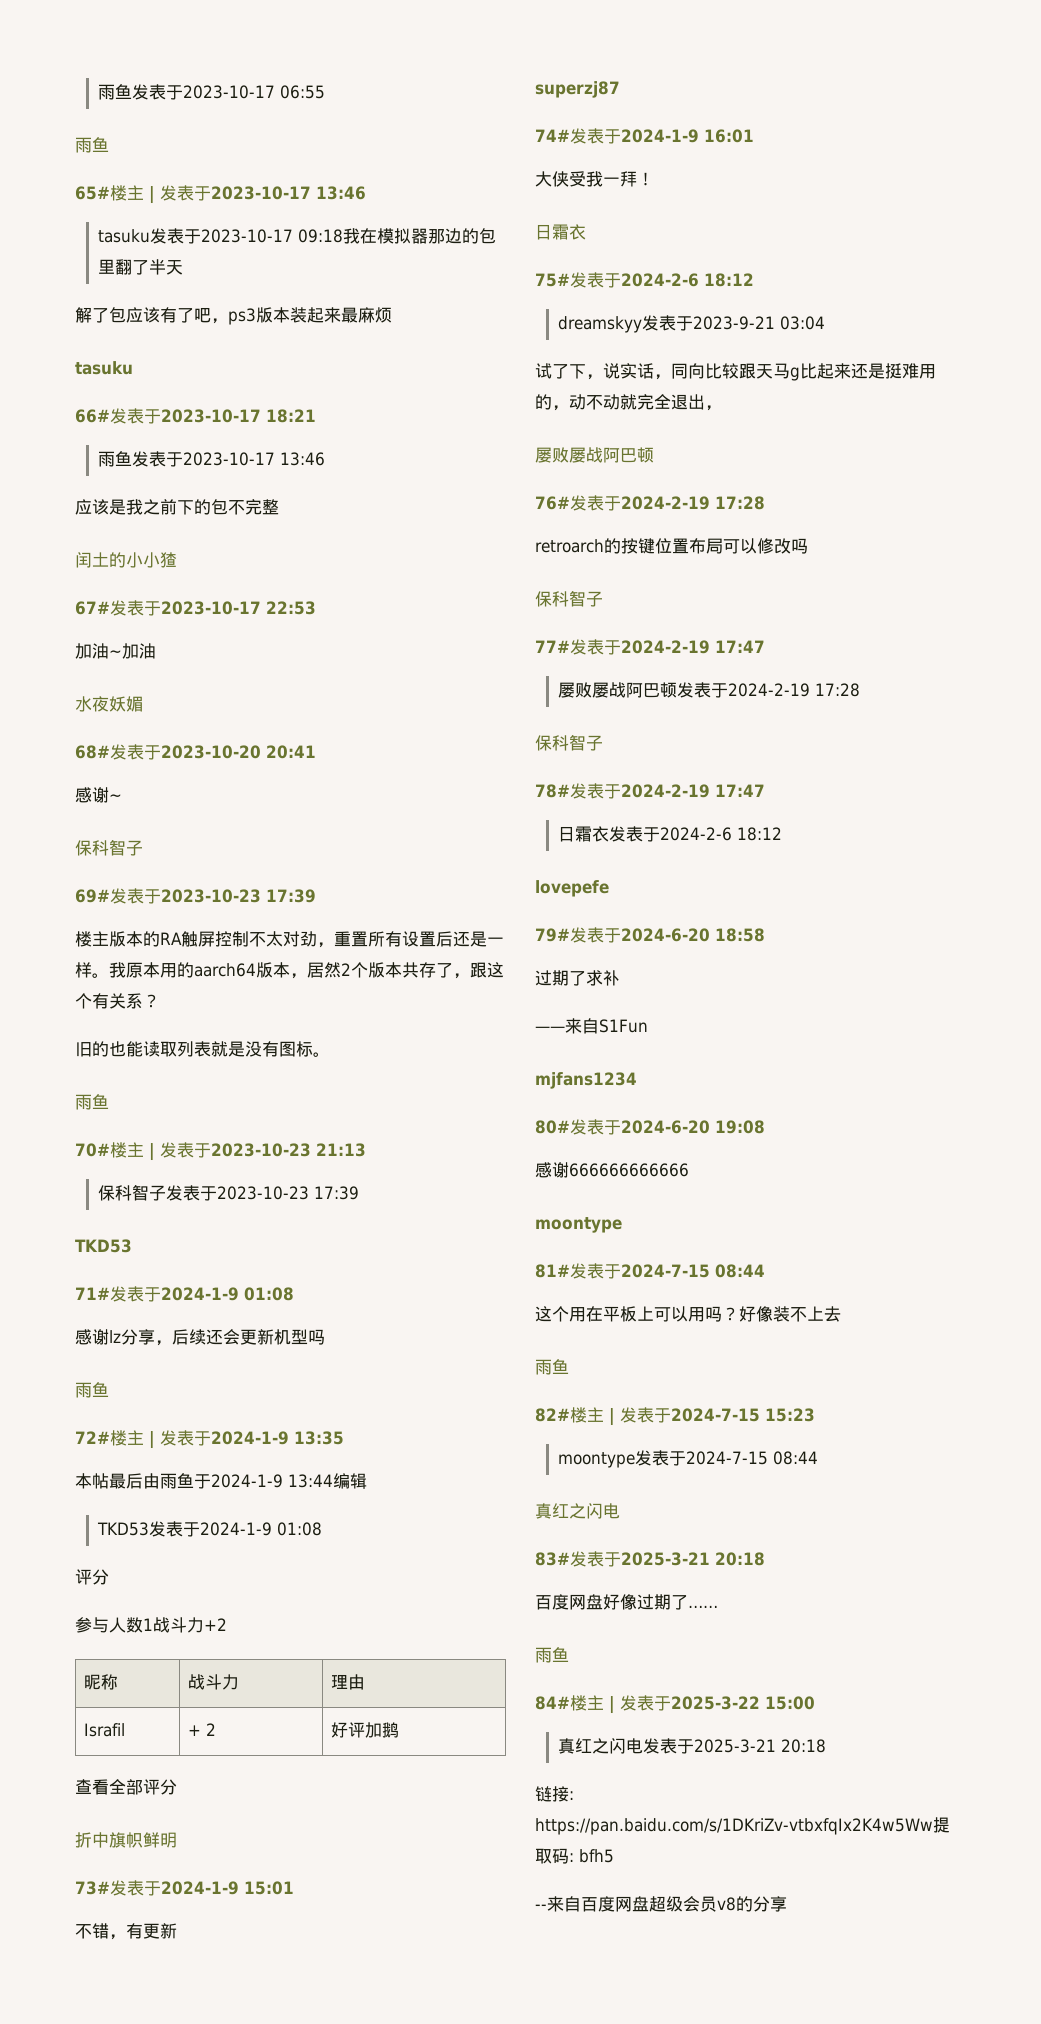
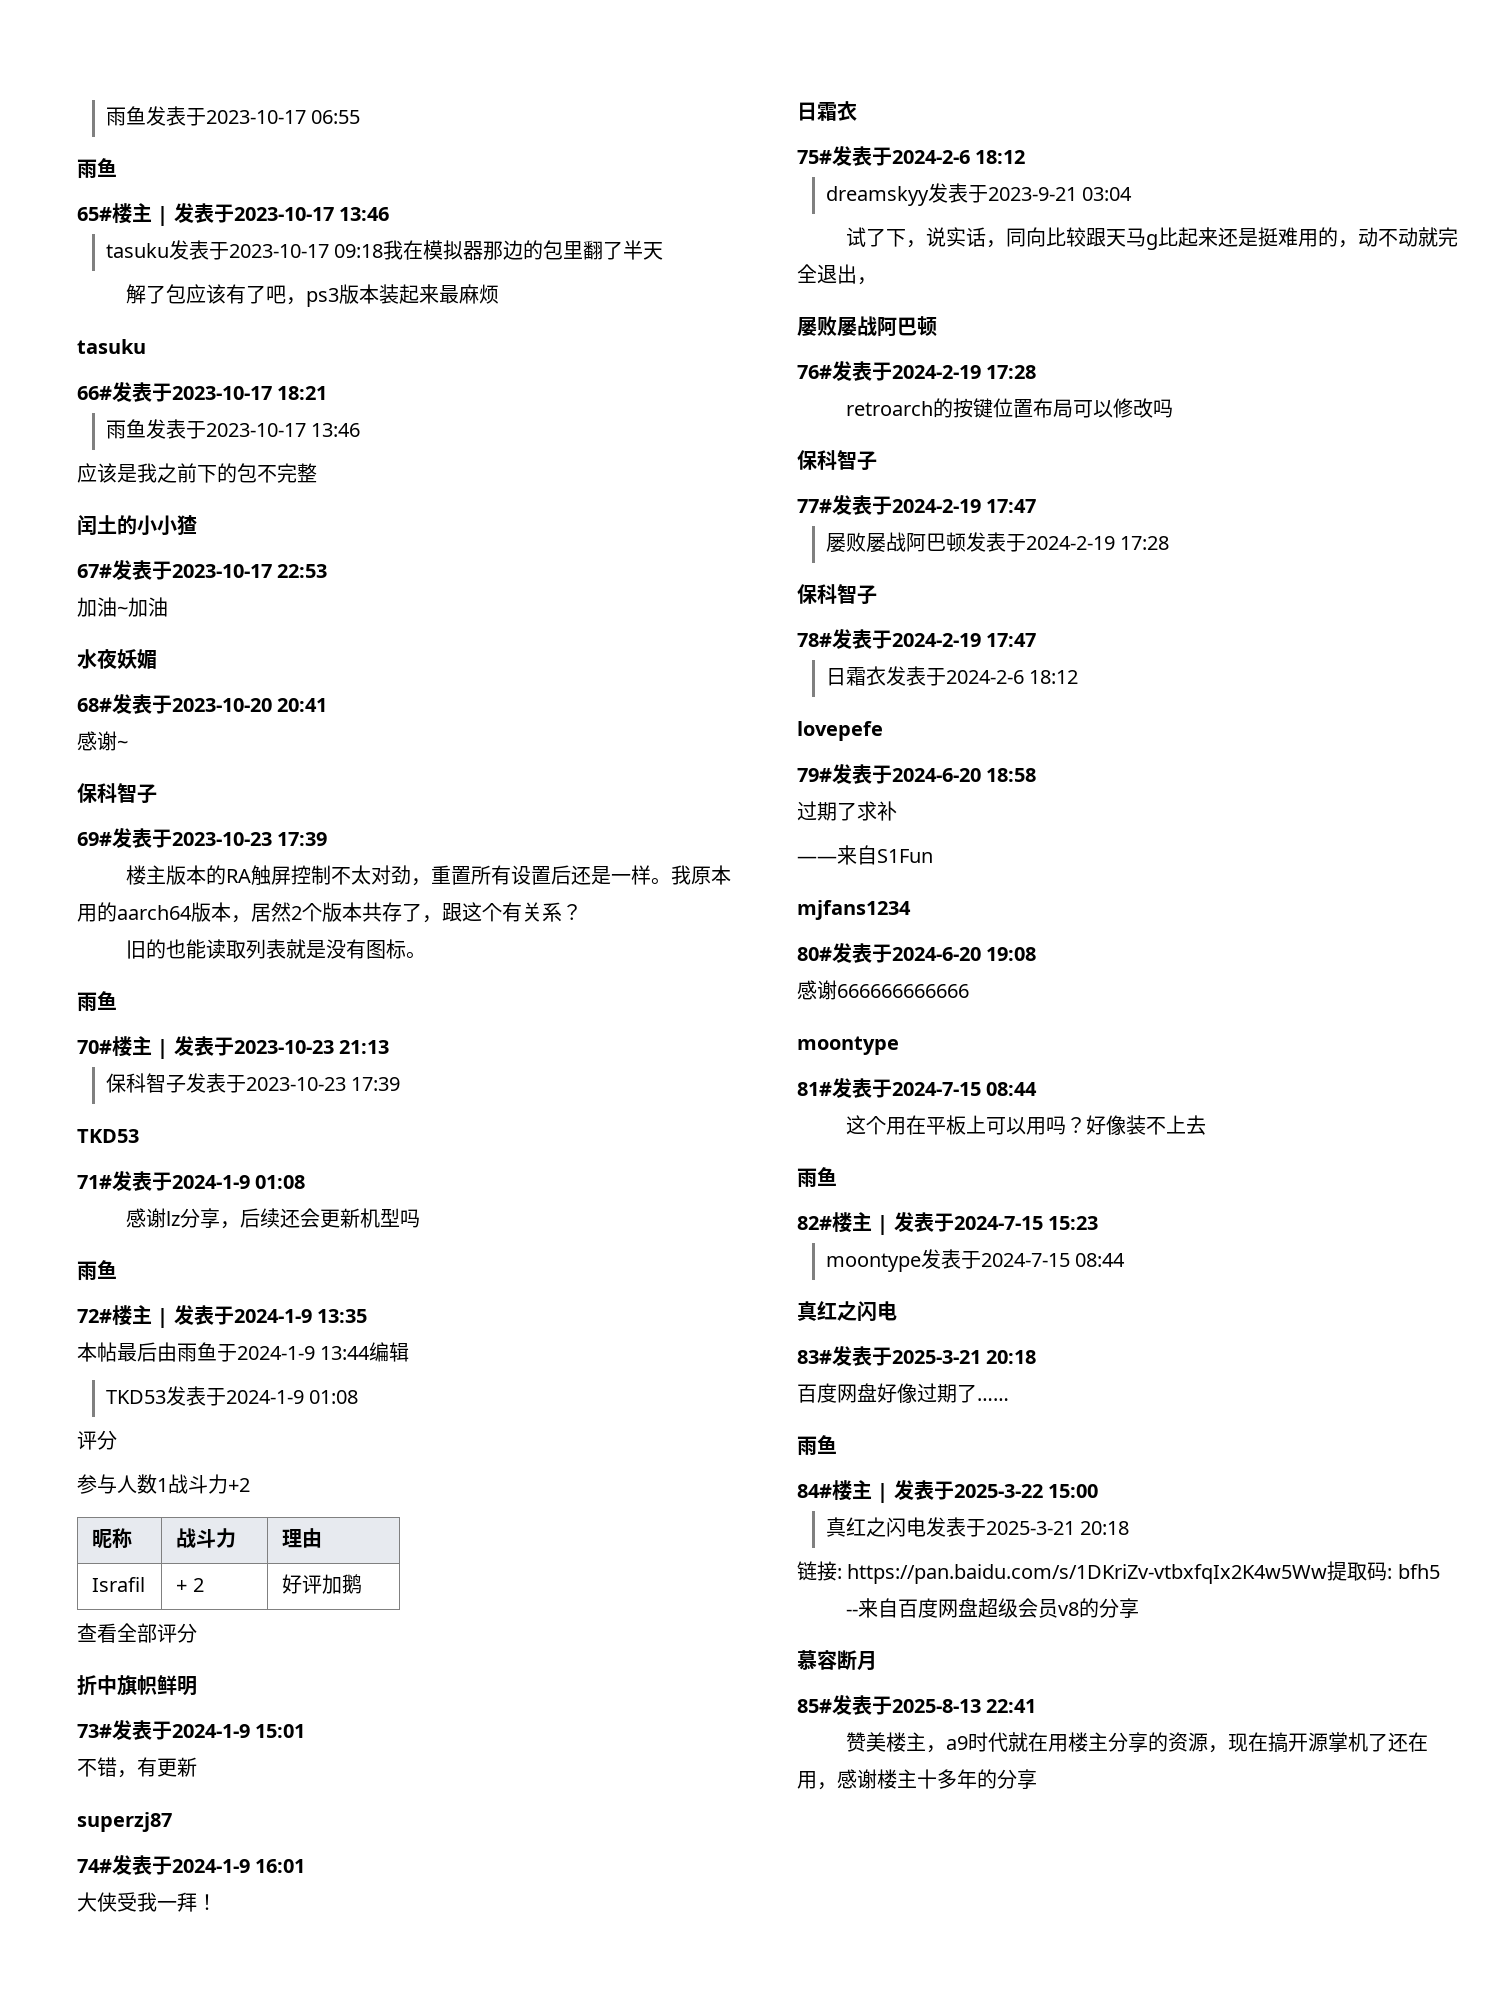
+ 慕容断月
+ 85#发表于2025-8-13 22:41
+ 赞美楼主，a9时代就在用楼主分享的资源，现在搞开源掌机了还在用，感谢楼主十多年的分享

